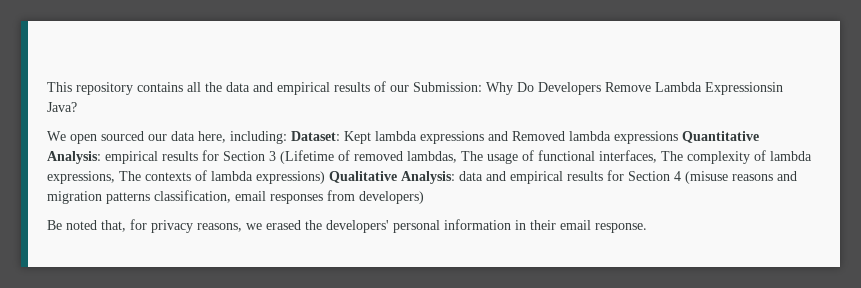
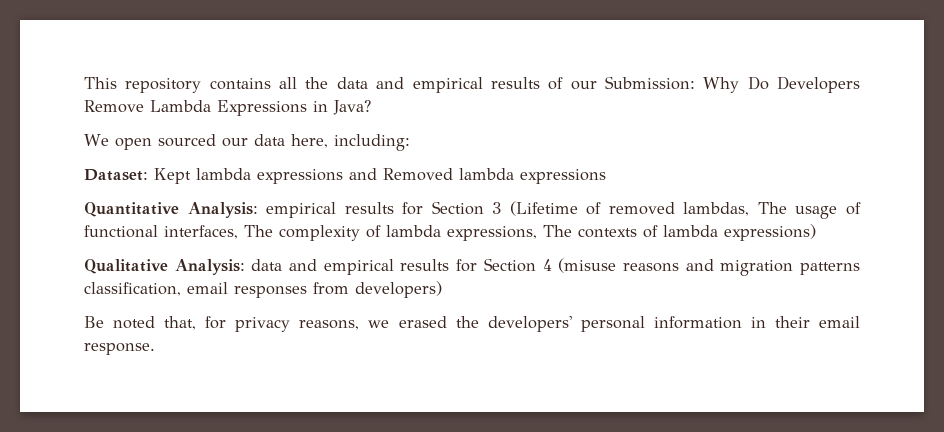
- This repository contains all the data and empirical results of our Submission: Why Do Developers Remove Lambda Expressionsin Java?
+ This repository contains all the data and empirical results of our Submission: Why Do Developers Remove Lambda Expressions in Java?
- We open sourced our data here, including: Dataset: Kept lambda expressions and Removed lambda expressions Quantitative Analysis: empirical results for Section 3 (Lifetime of removed lambdas, The usage of functional interfaces, The complexity of lambda expressions, The contexts of lambda expressions) Qualitative Analysis: data and empirical results for Section 4 (misuse reasons and migration patterns classification, email responses from developers)
+ We open sourced our data here, including:
+ Dataset: Kept lambda expressions and Removed lambda expressions
+ Quantitative Analysis: empirical results for Section 3 (Lifetime of removed lambdas, The usage of functional interfaces, The complexity of lambda expressions, The contexts of lambda expressions)
+ Qualitative Analysis: data and empirical results for Section 4 (misuse reasons and migration patterns classification, email responses from developers)

